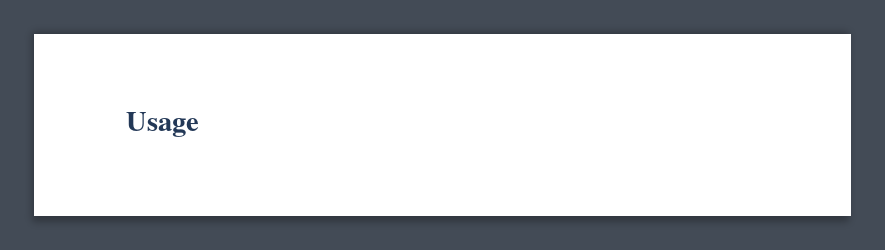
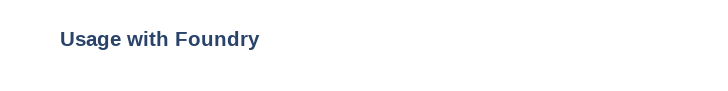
- Usage
+ Usage with Foundry

